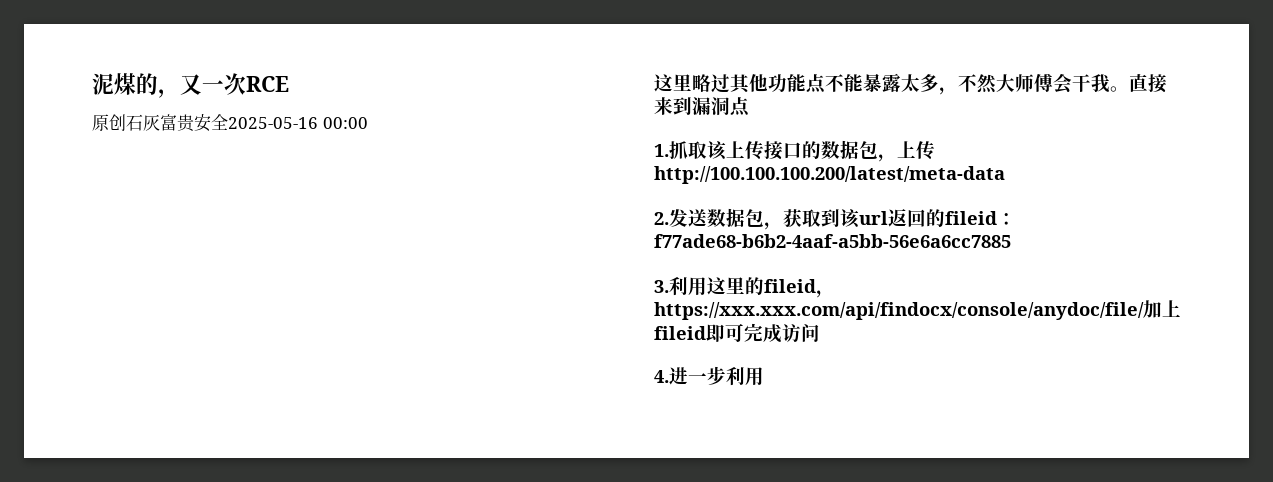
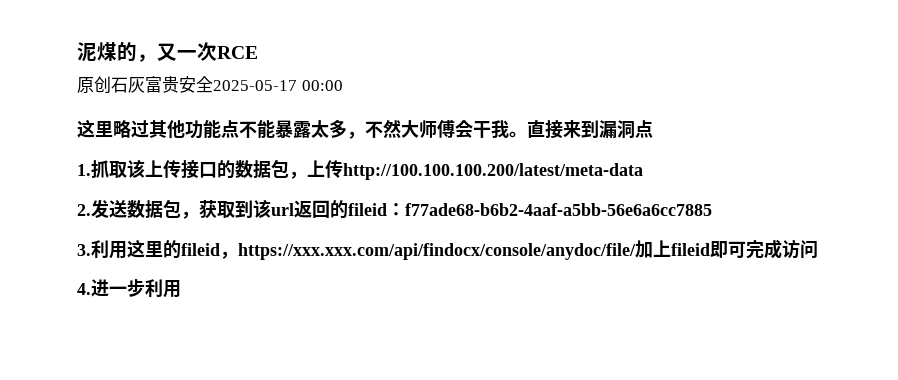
- 原创石灰富贵安全2025-05-16 00:00
+ 原创石灰富贵安全2025-05-17 00:00

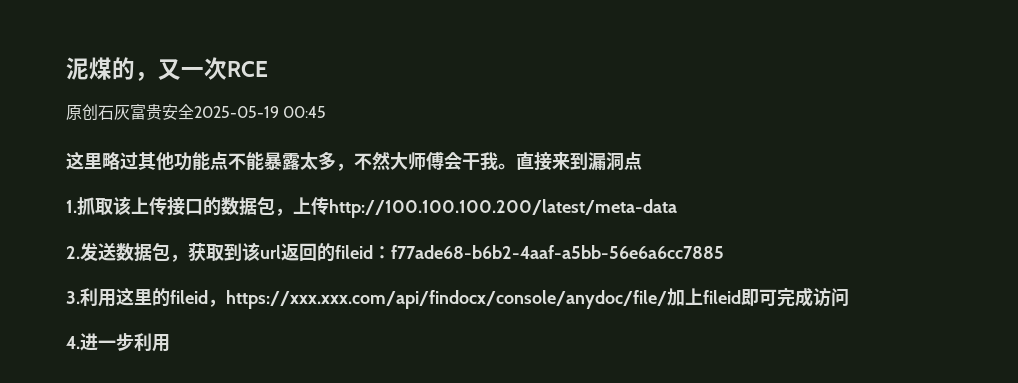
- 原创石灰富贵安全2025-05-17 00:00
+ 原创石灰富贵安全2025-05-19 00:45

